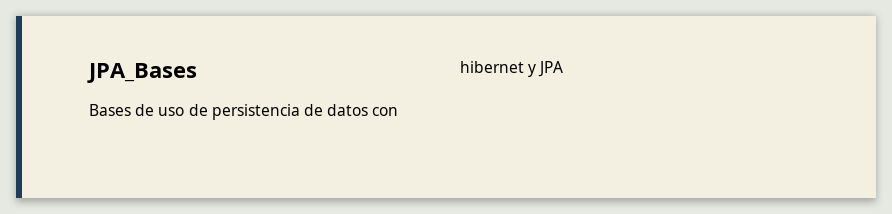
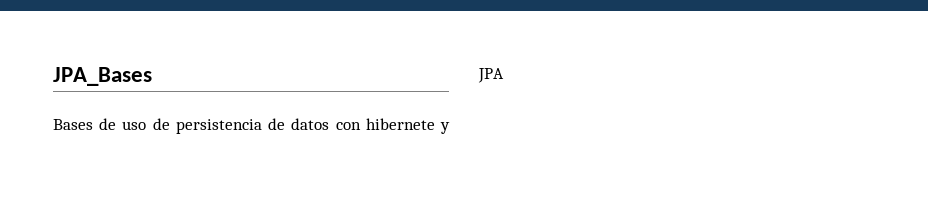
- Bases de uso de persistencia de datos con hibernet y JPA
+ Bases de uso de persistencia de datos con hibernete y JPA

